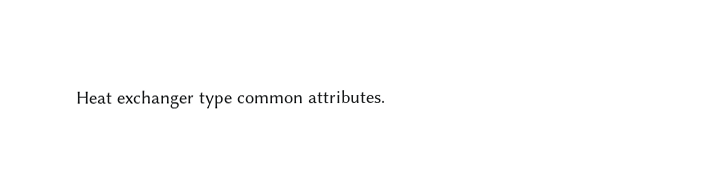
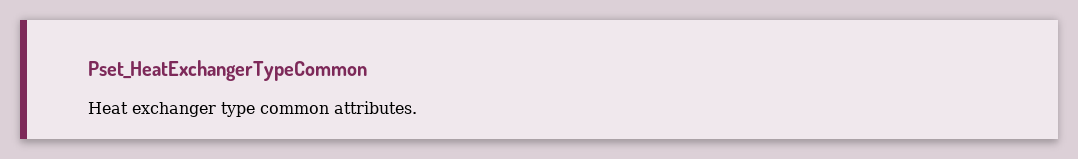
+ Pset_HeatExchangerTypeCommon

